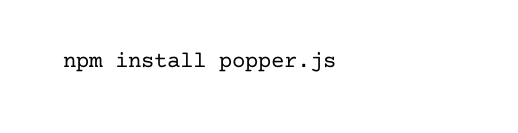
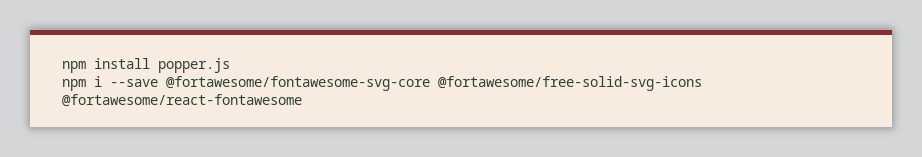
+ npm i --save @fortawesome/fontawesome-svg-core @fortawesome/free-solid-svg-icons @fortawesome/react-fontawesome

